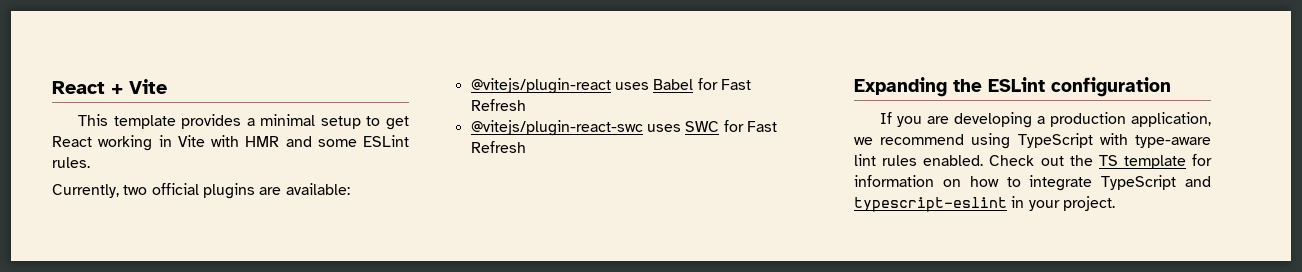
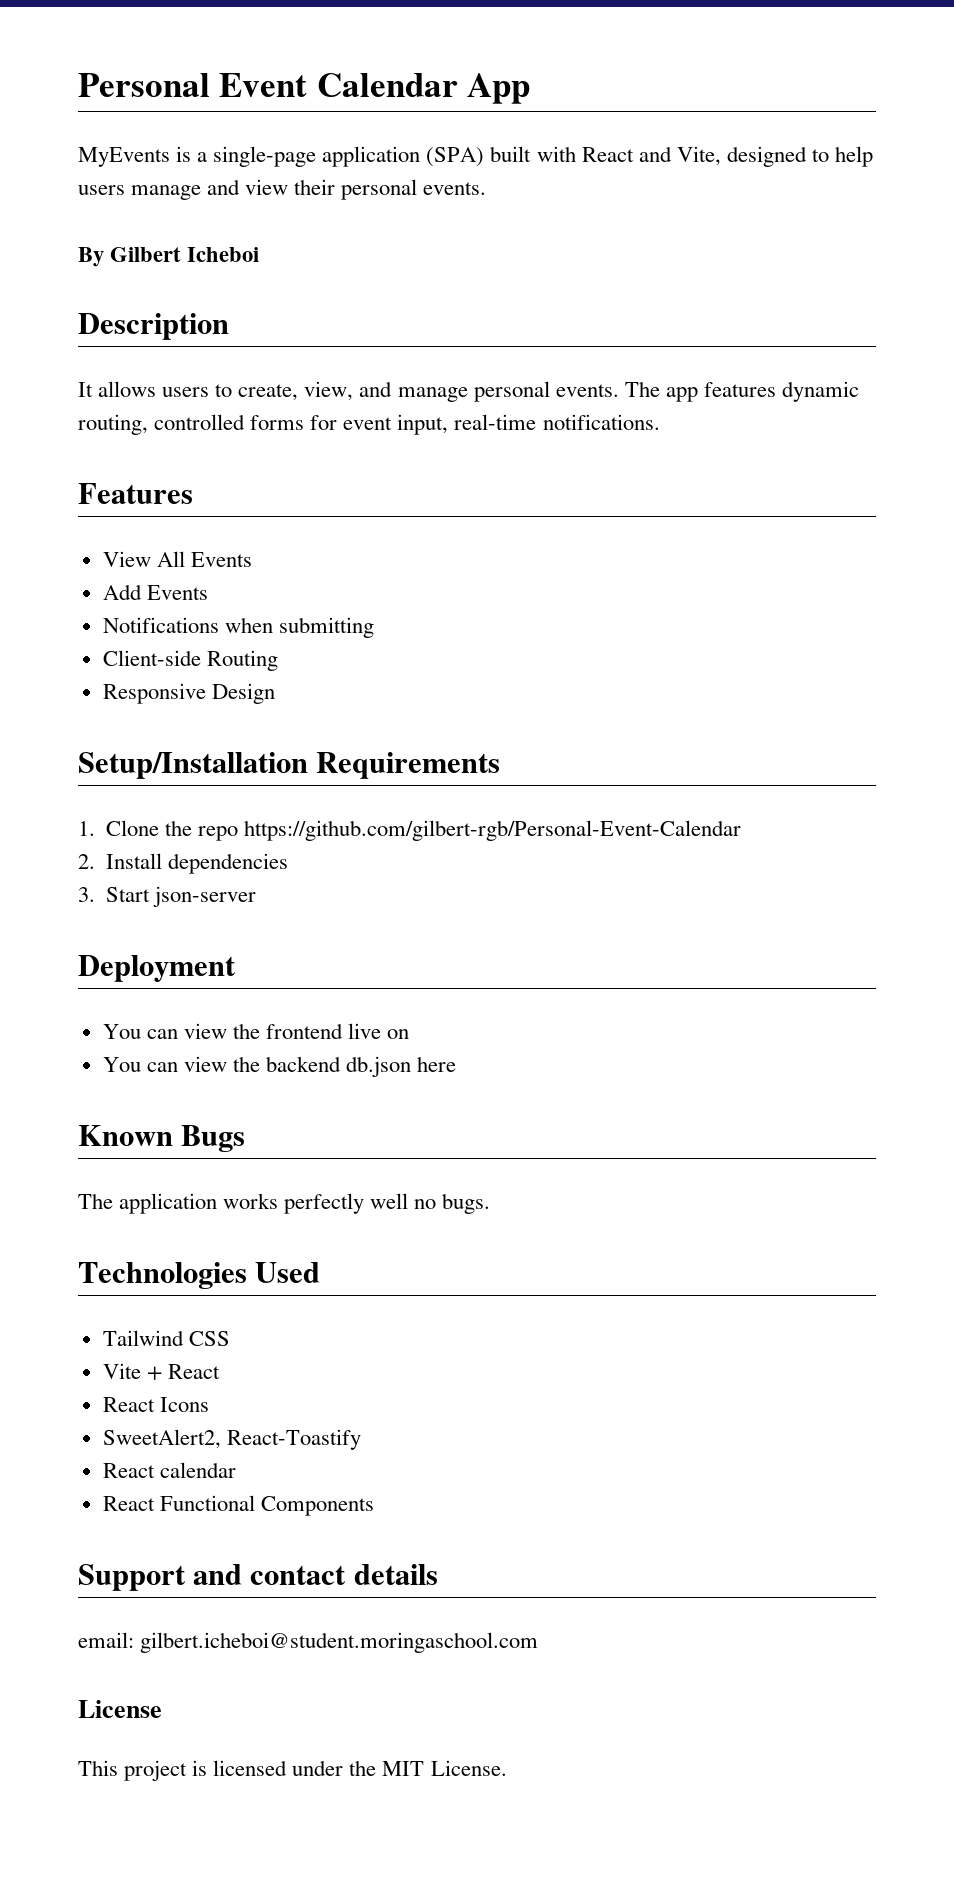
- React + Vite
- This template provides a minimal setup to get React working in Vite with HMR and some ESLint rules.
- Currently, two official plugins are available:
- @vitejs/plugin-react uses Babel for Fast Refresh
- @vitejs/plugin-react-swc uses SWC for Fast Refresh
- Expanding the ESLint configuration
- If you are developing a production application, we recommend using TypeScript with type-aware lint rules enabled. Check out the TS template for information on how to integrate TypeScript and typescript-eslint in your project.
+ Personal Event Calendar App
+ MyEvents is a single-page application (SPA) built with React and Vite, designed to help users manage and view their personal events.
+ By Gilbert Icheboi
+ Description
+ It allows users to create, view, and manage personal events. The app features dynamic routing, controlled forms for event input, real-time notifications.
+ Features
+ View All Events
+ Add Events
+ Notifications when submitting
+ Client-side Routing
+ Responsive Design
+ Setup/Installation Requirements
+ 1. Clone the repo https://github.com/gilbert-rgb/Personal-Event-Calendar
+ 2. Install dependencies
+ 3. Start json-server
+ Deployment
+ You can view the frontend live on
+ You can view the backend db.json here
+ Known Bugs
+ The application works perfectly well no bugs.
+ Technologies Used
+ Tailwind CSS
+ Vite + React
+ React Icons
+ SweetAlert2, React-Toastify
+ React calendar
+ React Functional Components
+ Support and contact details
+ email: gilbert.icheboi@student.moringaschool.com
+ License
+ This project is licensed under the MIT License.

